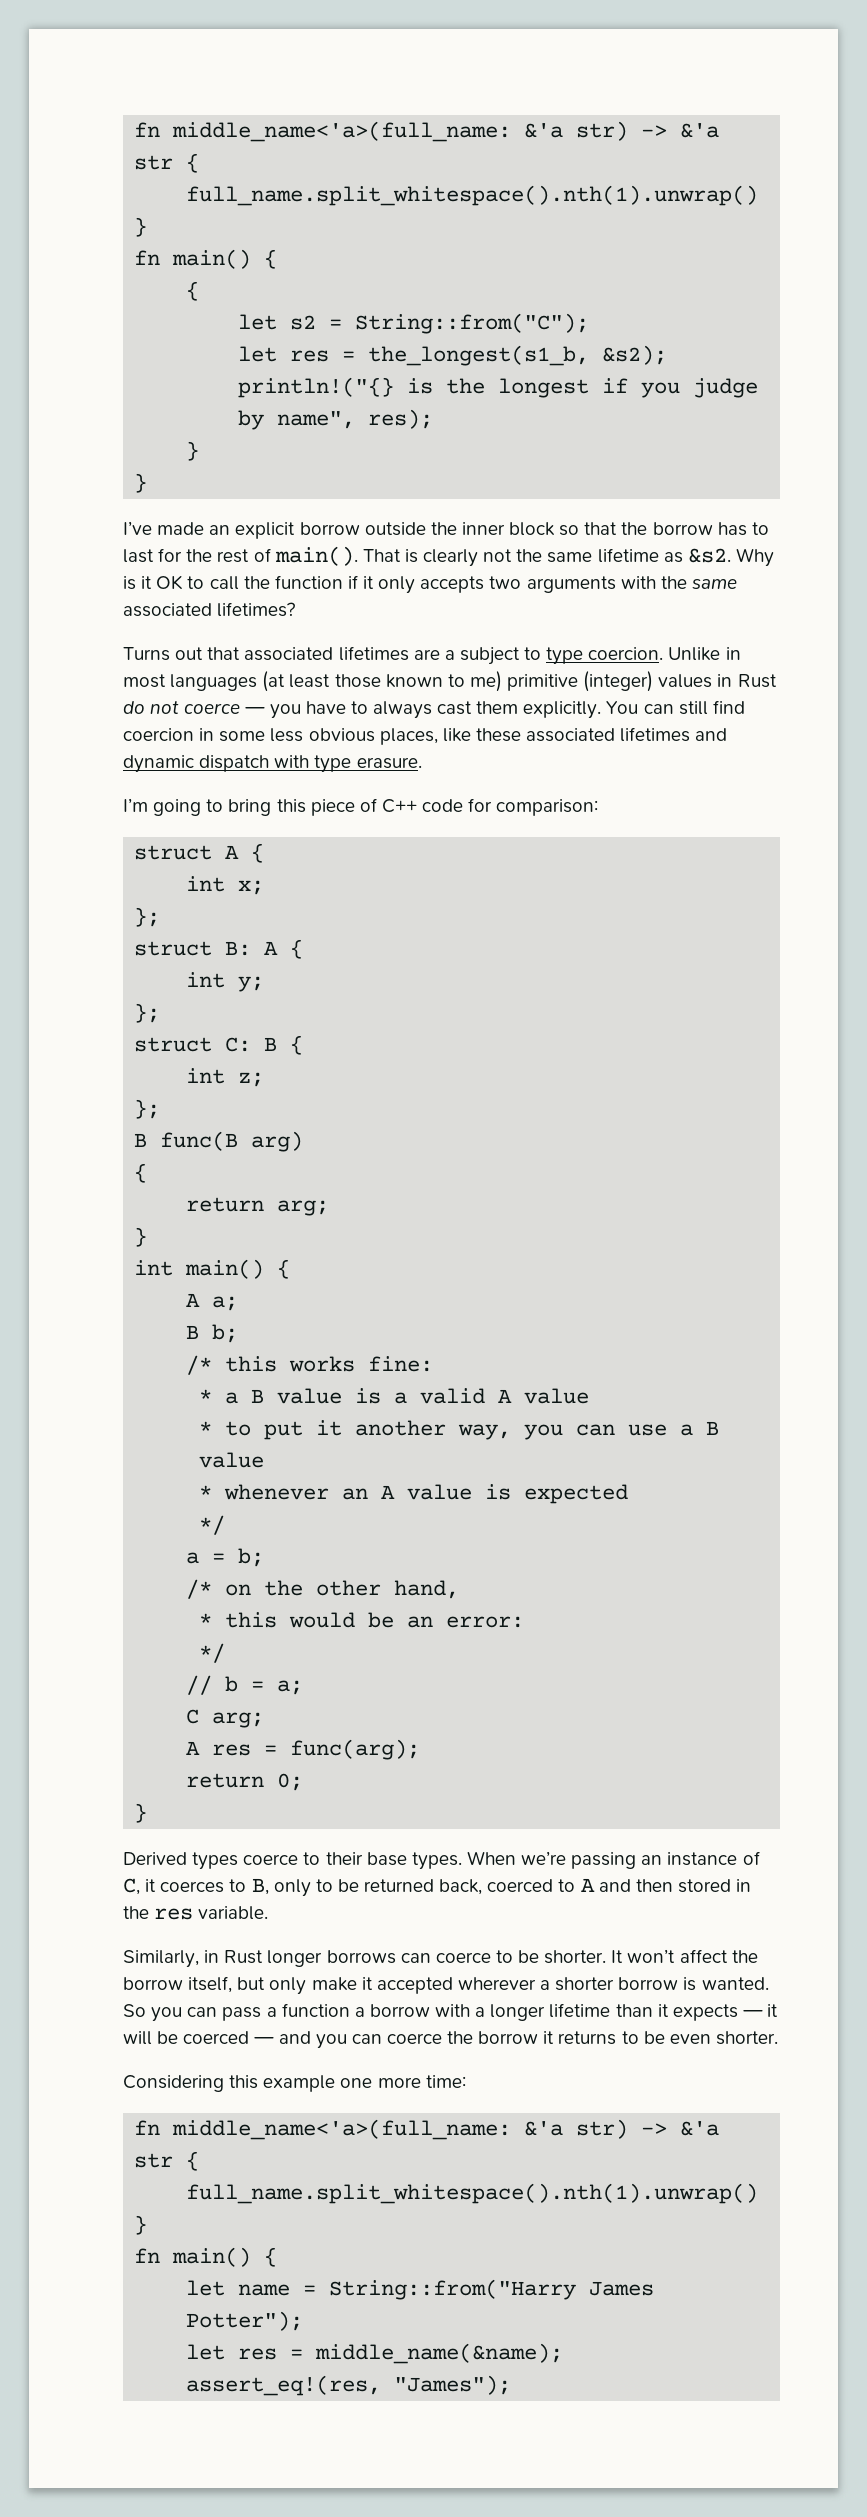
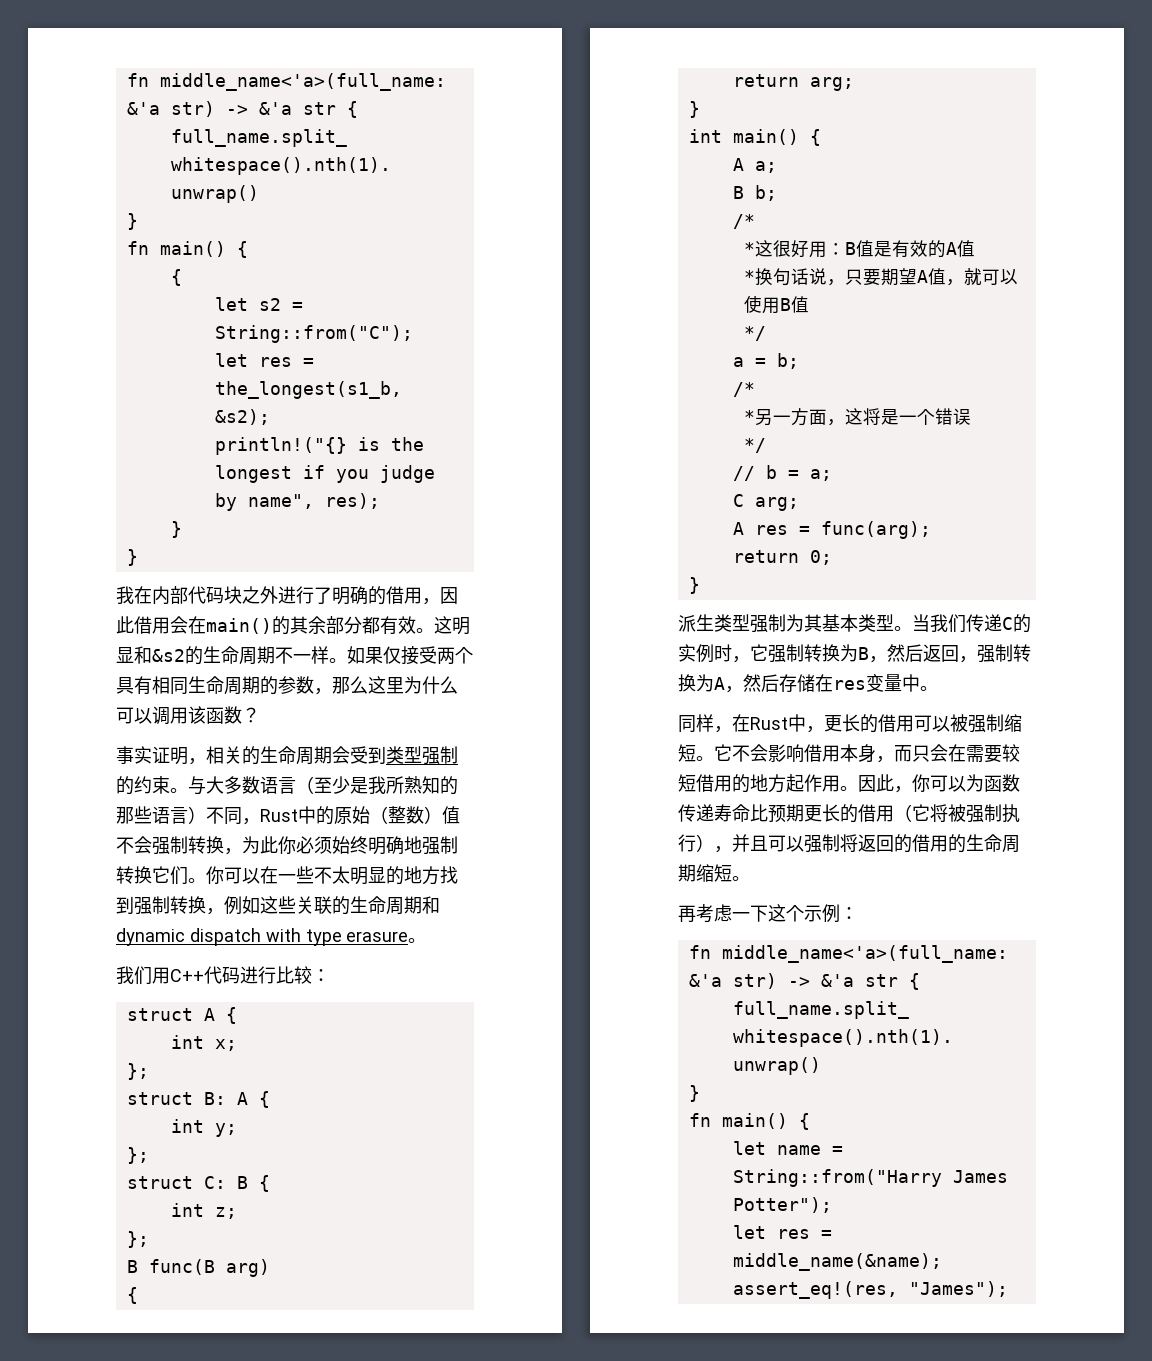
- I’ve made an explicit borrow outside the inner block so that the borrow has to last for the rest of main(). That is clearly not the same lifetime as &s2. Why is it OK to call the function if it only accepts two arguments with the same associated lifetimes?
- Turns out that associated lifetimes are a subject to type coercion. Unlike in most languages (at least those known to me) primitive (integer) values in Rust do not coerce — you have to always cast them explicitly. You can still find coercion in some less obvious places, like these associated lifetimes and dynamic dispatch with type erasure.
- I’m going to bring this piece of C++ code for comparison:
+ 我在内部代码块之外进行了明确的借用，因此借用会在main()的其余部分都有效。这明显和&s2的生命周期不一样。如果仅接受两个具有相同生命周期的参数，那么这里为什么可以调用该函数？
+ 事实证明，相关的生命周期会受到类型强制的约束。与大多数语言（至少是我所熟知的那些语言）不同，Rust中的原始（整数）值不会强制转换，为此你必须始终明确地强制转换它们。你可以在一些不太明显的地方找到强制转换，例如这些关联的生命周期和dynamic dispatch with type erasure。
+ 我们用C++代码进行比较：
  B b;
- /* this works fine:
- * a B value is a valid A value
- * to put it another way, you can use a B value
- * whenever an A value is expected
+ /*
+ *这很好用：B值是有效的A值
+ *换句话说，只要期望A值，就可以使用B值
  a = b;
- /* on the other hand,
- * this would be an error:
+ /*
+ *另一方面，这将是一个错误
- Derived types coerce to their base types. When we’re passing an instance of C, it coerces to B, only to be returned back, coerced to A and then stored in the res variable.
- Similarly, in Rust longer borrows can coerce to be shorter. It won’t affect the borrow itself, but only make it accepted wherever a shorter borrow is wanted. So you can pass a function a borrow with a longer lifetime than it expects — it will be coerced — and you can coerce the borrow it returns to be even shorter.
- Considering this example one more time:
+ 派生类型强制为其基本类型。当我们传递C的实例时，它强制转换为B，然后返回，强制转换为A，然后存储在res变量中。
+ 同样，在Rust中，更长的借用可以被强制缩短。它不会影响借用本身，而只会在需要较短借用的地方起作用。因此，你可以为函数传递寿命比预期更长的借用（它将被强制执行），并且可以强制将返回的借用的生命周期缩短。
+ 再考虑一下这个示例：

